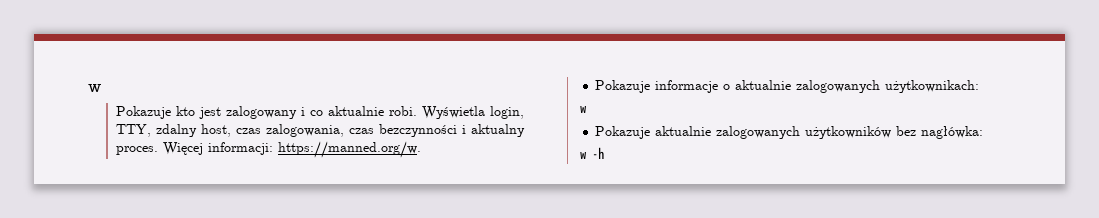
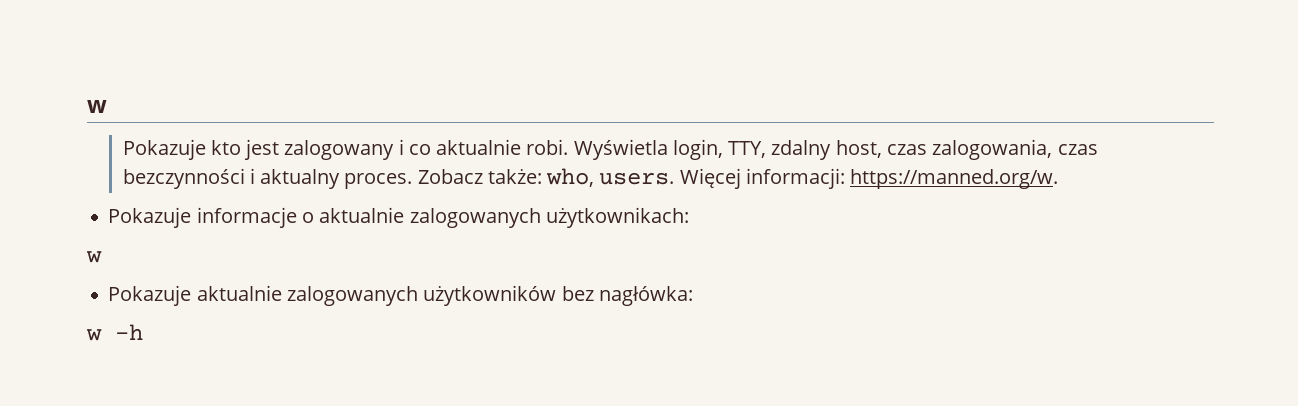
+ Zobacz także: who, users.

